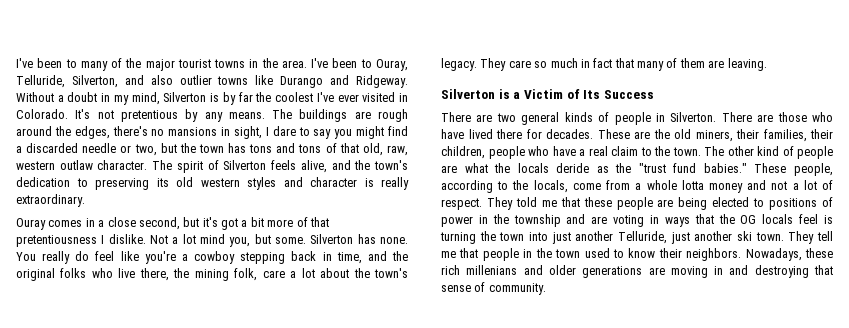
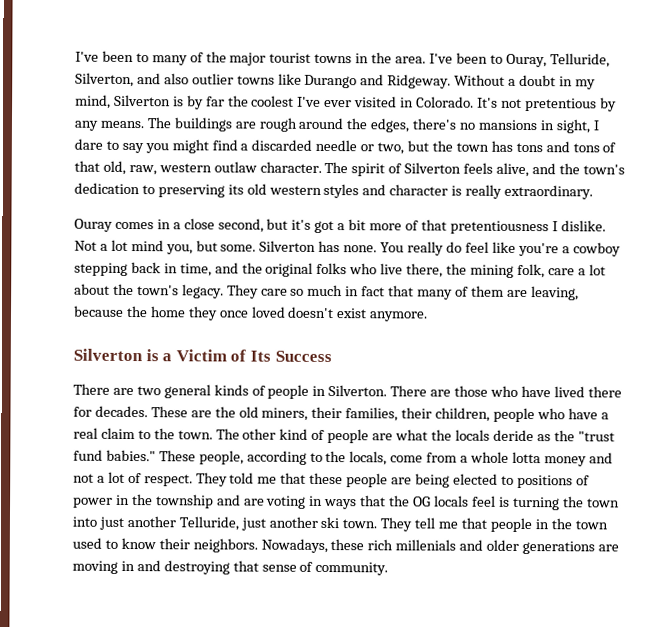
- They care so much in fact that many of them are leaving.
+ They care so much in fact that many of them are leaving, because the home they once loved doesn't exist anymore.
- Nowadays, these rich millenians and older generations are moving in and destroying that sense of community.
+ Nowadays, these rich millenials and older generations are moving in and destroying that sense of community.

